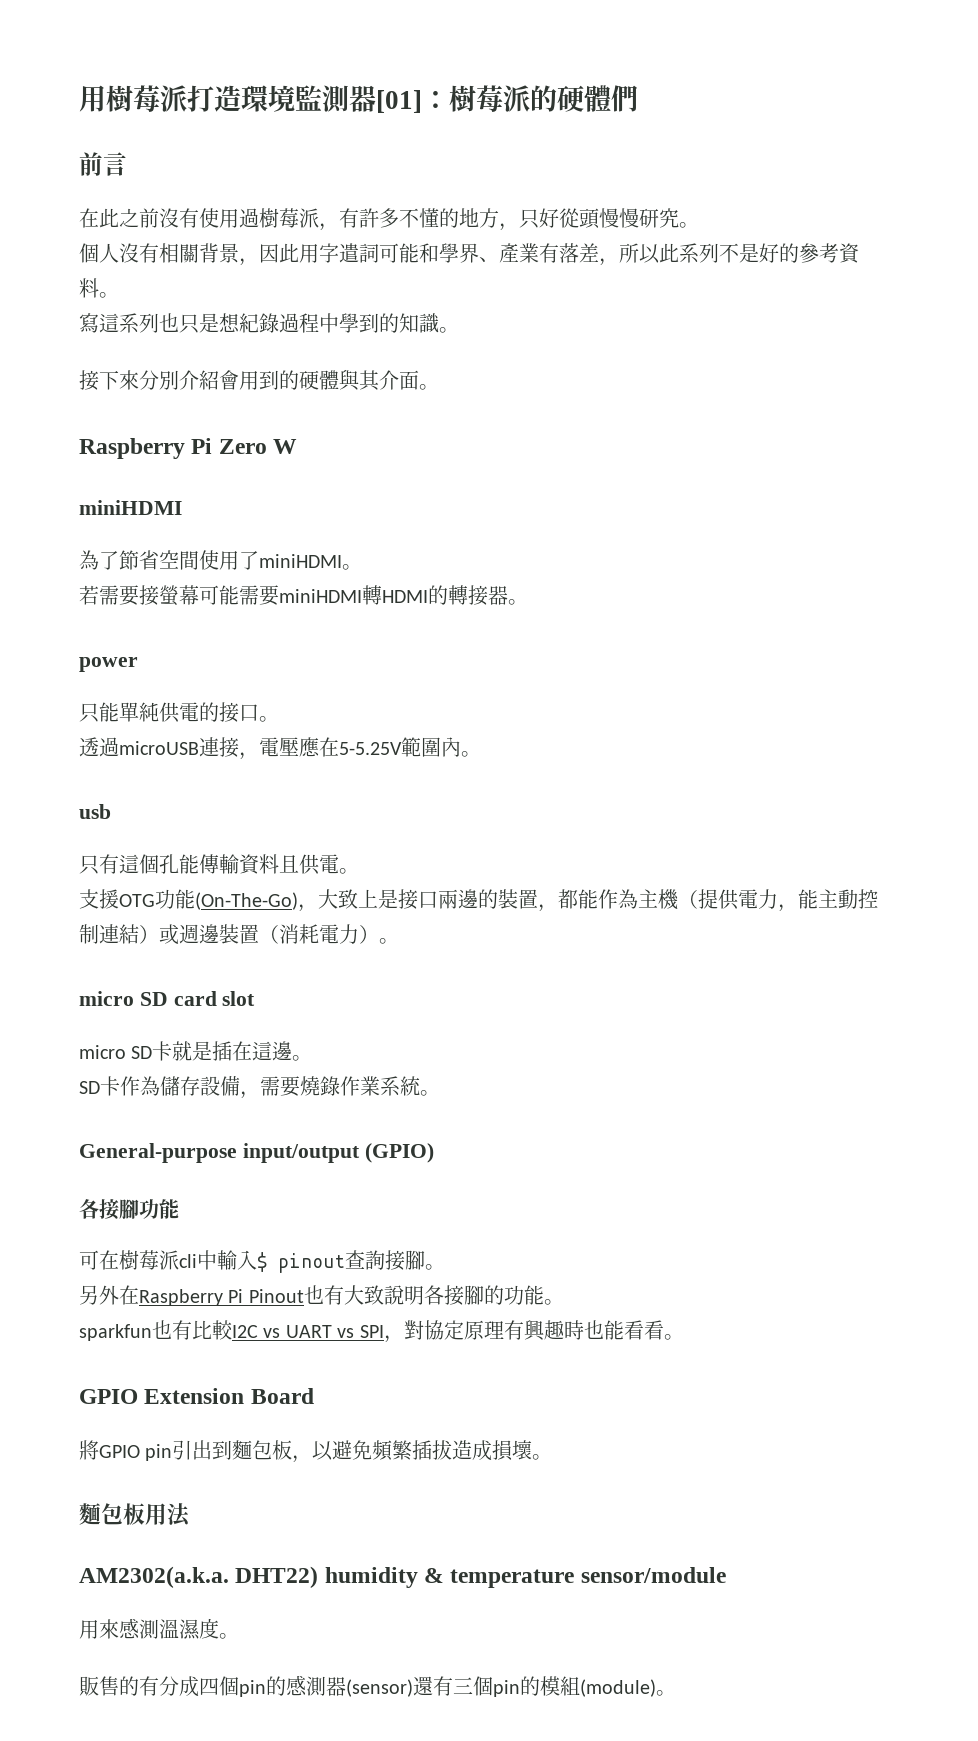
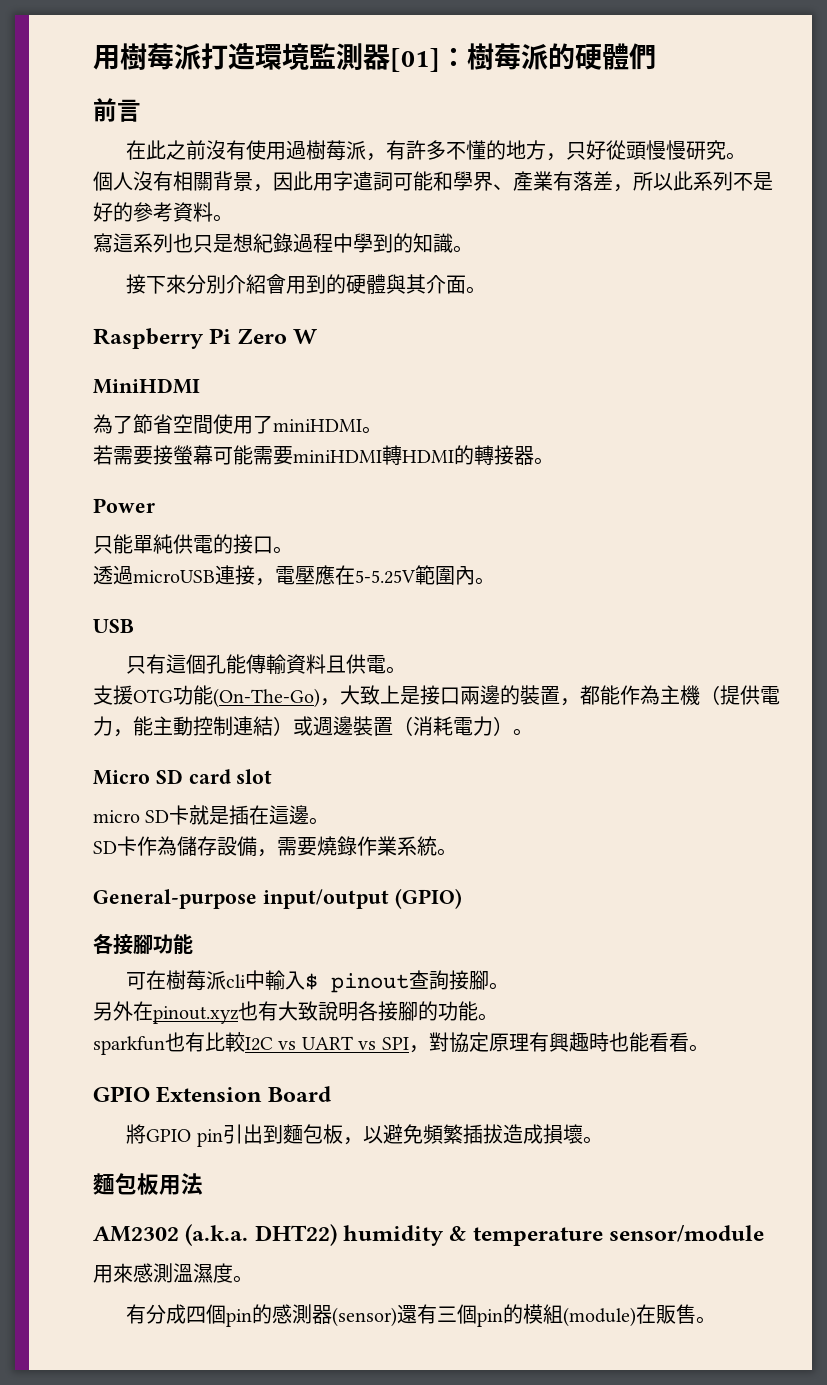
  Raspberry Pi Zero W
- miniHDMI
+ MiniHDMI
- power
+ Power
- usb
+ USB
- micro SD card slot
+ Micro SD card slot
- 另外在Raspberry Pi Pinout也有大致說明各接腳的功能。
+ 另外在pinout.xyz也有大致說明各接腳的功能。
- AM2302(a.k.a. DHT22) humidity & temperature sensor/module
+ AM2302 (a.k.a. DHT22) humidity & temperature sensor/module
- 販售的有分成四個pin的感測器(sensor)還有三個pin的模組(module)。
+ 有分成四個pin的感測器(sensor)還有三個pin的模組(module)在販售。

